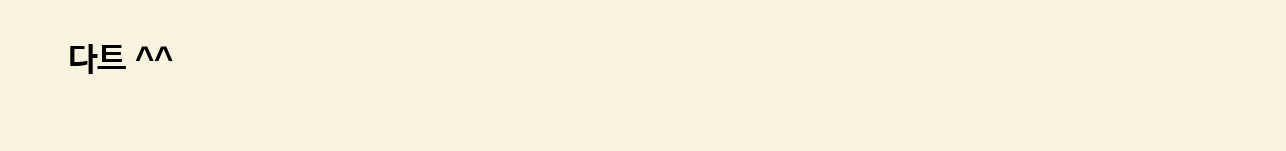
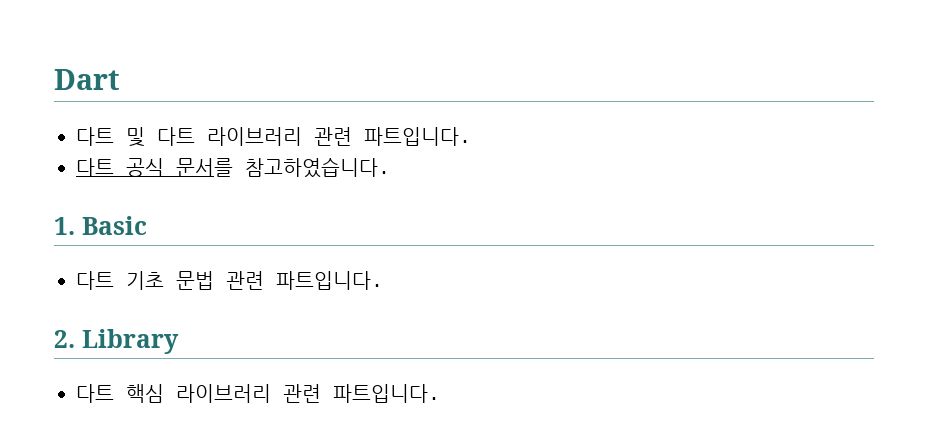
- 다트 ^^
+ Dart
+ 다트 및 다트 라이브러리 관련 파트입니다.
+ 다트 공식 문서를 참고하였습니다.
+ 1. Basic
+ 다트 기초 문법 관련 파트입니다.
+ 2. Library
+ 다트 핵심 라이브러리 관련 파트입니다.

